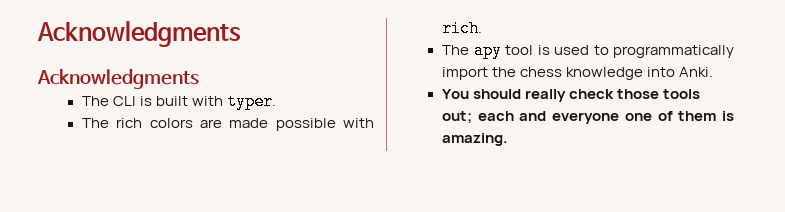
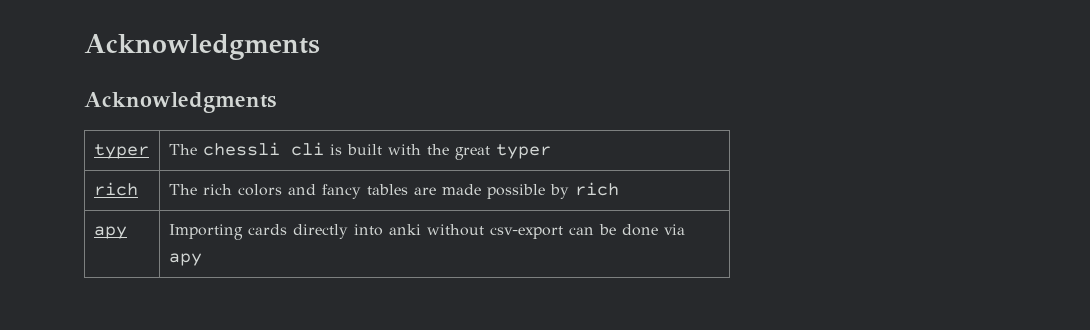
- The CLI is built with typer.
- The rich colors are made possible with rich.
- The apy tool is used to programmatically import the chess knowledge into Anki.
- You should really check those tools out; each and everyone one of them is amazing.
+ typer | The chessli cli is built with the great typer
+ rich | The rich colors and fancy tables are made possible by rich
+ apy | Importing cards directly into anki without csv-export can be done via apy

